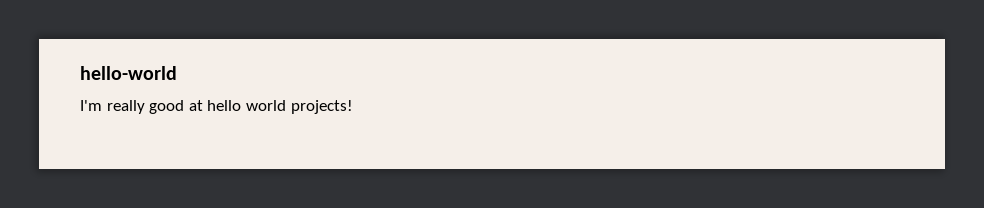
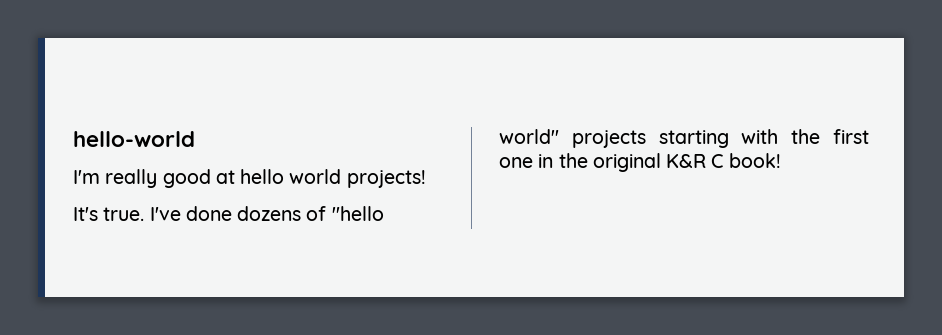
+ It's true. I've done dozens of "hello world" projects starting with the first one in the original K&R C book!

